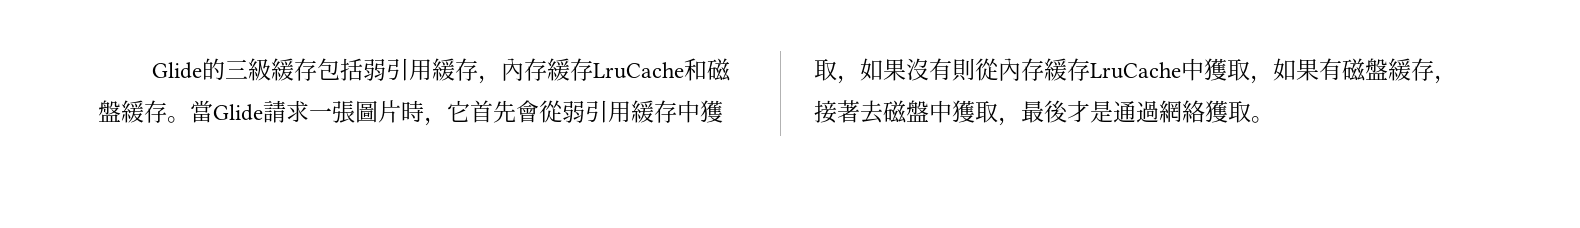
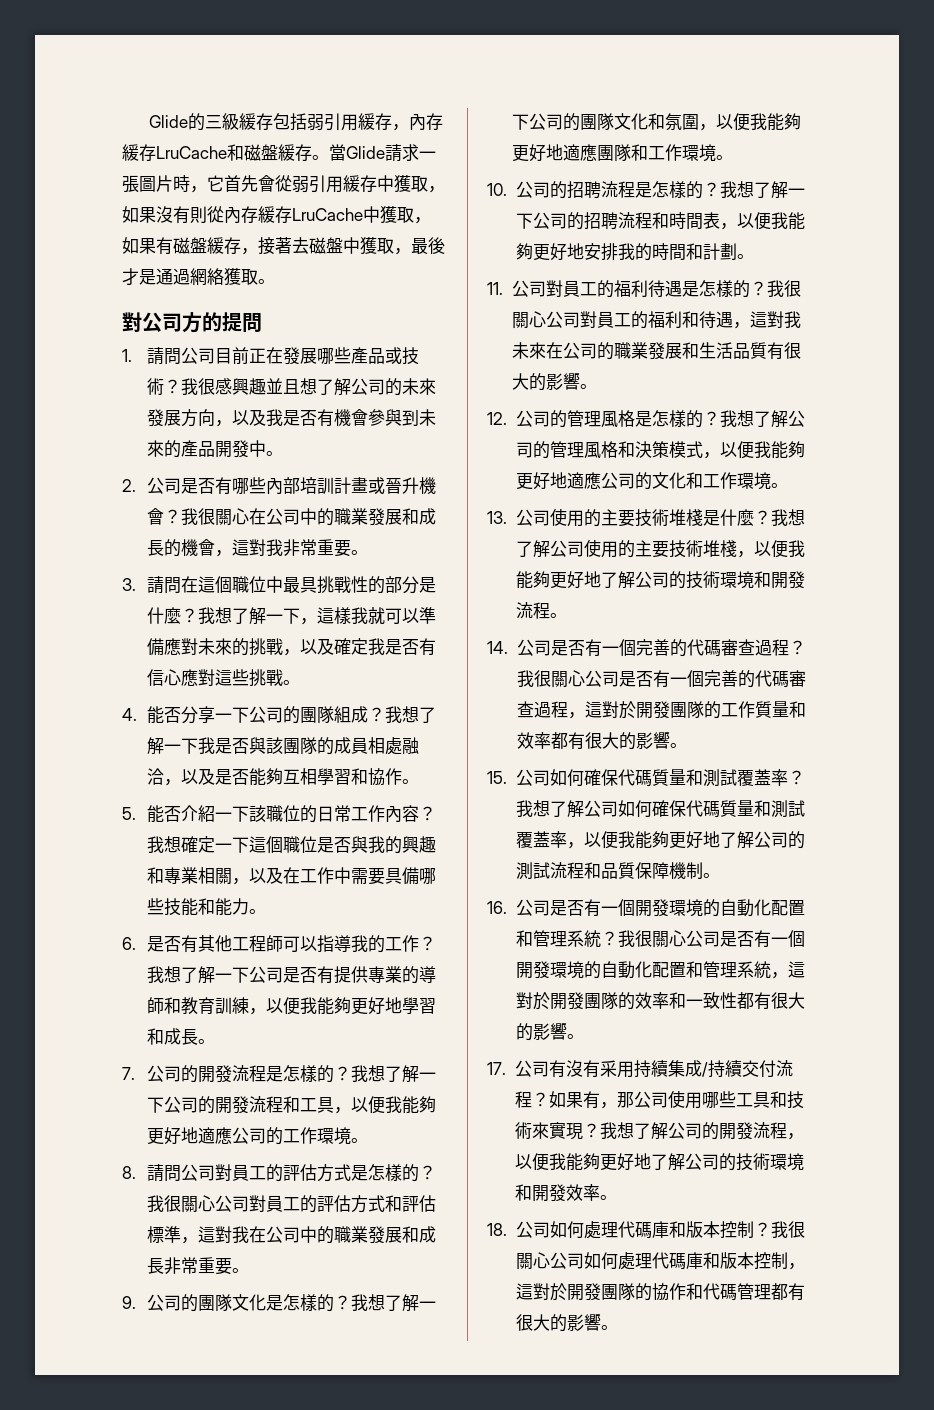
+ 對公司方的提問
+ 1.請問公司目前正在發展哪些產品或技術？我很感興趣並且想了解公司的未來發展方向，以及我是否有機會參與到未來的產品開發中。
+ 2.公司是否有哪些內部培訓計畫或晉升機會？我很關心在公司中的職業發展和成長的機會，這對我非常重要。
+ 3.請問在這個職位中最具挑戰性的部分是什麼？我想了解一下，這樣我就可以準備應對未來的挑戰，以及確定我是否有信心應對這些挑戰。
+ 4.能否分享一下公司的團隊組成？我想了解一下我是否與該團隊的成員相處融洽，以及是否能夠互相學習和協作。
+ 5.能否介紹一下該職位的日常工作內容？我想確定一下這個職位是否與我的興趣和專業相關，以及在工作中需要具備哪些技能和能力。
+ 6.是否有其他工程師可以指導我的工作？我想了解一下公司是否有提供專業的導師和教育訓練，以便我能夠更好地學習和成長。
+ 7.公司的開發流程是怎樣的？我想了解一下公司的開發流程和工具，以便我能夠更好地適應公司的工作環境。
+ 8.請問公司對員工的評估方式是怎樣的？我很關心公司對員工的評估方式和評估標準，這對我在公司中的職業發展和成長非常重要。
+ 9.公司的團隊文化是怎樣的？我想了解一下公司的團隊文化和氛圍，以便我能夠更好地適應團隊和工作環境。
+ 10.公司的招聘流程是怎樣的？我想了解一下公司的招聘流程和時間表，以便我能夠更好地安排我的時間和計劃。
+ 11.公司對員工的福利待遇是怎樣的？我很關心公司對員工的福利和待遇，這對我未來在公司的職業發展和生活品質有很大的影響。
+ 12.公司的管理風格是怎樣的？我想了解公司的管理風格和決策模式，以便我能夠更好地適應公司的文化和工作環境。
+ 13.公司使用的主要技術堆棧是什麼？我想了解公司使用的主要技術堆棧，以便我能夠更好地了解公司的技術環境和開發流程。
+ 14.公司是否有一個完善的代碼審查過程？我很關心公司是否有一個完善的代碼審查過程，這對於開發團隊的工作質量和效率都有很大的影響。
+ 15.公司如何確保代碼質量和測試覆蓋率？我想了解公司如何確保代碼質量和測試覆蓋率，以便我能夠更好地了解公司的測試流程和品質保障機制。
+ 16.公司是否有一個開發環境的自動化配置和管理系統？我很關心公司是否有一個開發環境的自動化配置和管理系統，這對於開發團隊的效率和一致性都有很大的影響。
+ 17.公司有沒有采用持續集成/持續交付流程？如果有，那公司使用哪些工具和技術來實現？我想了解公司的開發流程，以便我能夠更好地了解公司的技術環境和開發效率。
+ 18.公司如何處理代碼庫和版本控制？我很關心公司如何處理代碼庫和版本控制，這對於開發團隊的協作和代碼管理都有很大的影響。

